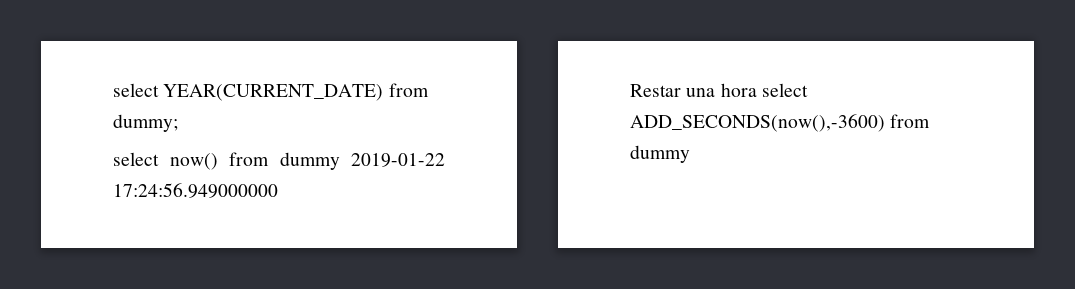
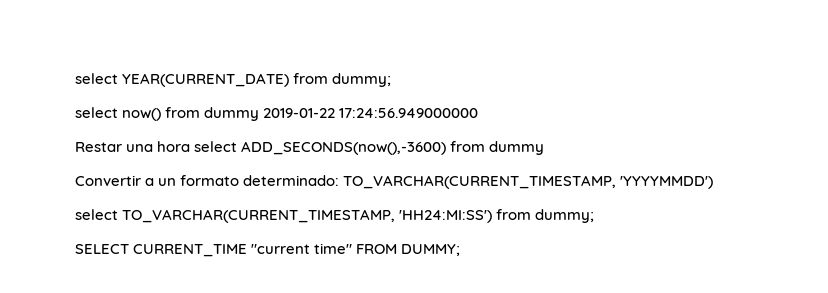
+ Convertir a un formato determinado: TO_VARCHAR(CURRENT_TIMESTAMP, 'YYYYMMDD')
+ select TO_VARCHAR(CURRENT_TIMESTAMP, 'HH24:MI:SS') from dummy;
+ SELECT CURRENT_TIME "current time" FROM DUMMY;

